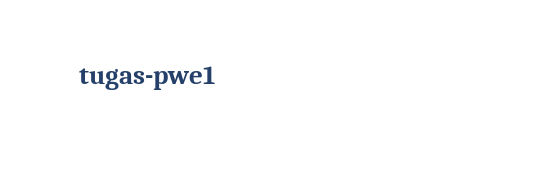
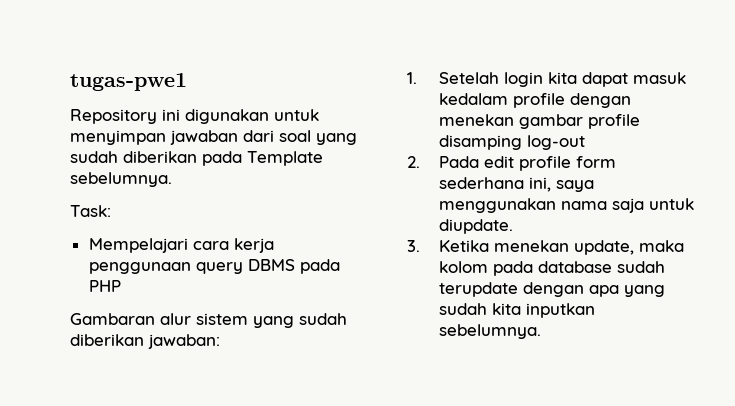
+ Repository ini digunakan untuk menyimpan jawaban dari soal yang sudah diberikan pada Template sebelumnya.
+ Task:
+ Mempelajari cara kerja penggunaan query DBMS pada PHP
+ Gambaran alur sistem yang sudah diberikan jawaban:
+ 1. Setelah login kita dapat masuk kedalam profile dengan menekan gambar profile disamping log-out
+ 2. Pada edit profile form sederhana ini, saya menggunakan nama saja untuk diupdate.
+ 3. Ketika menekan update, maka kolom pada database sudah terupdate dengan apa yang sudah kita inputkan sebelumnya.

